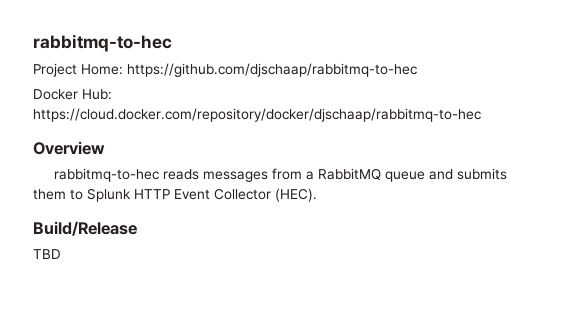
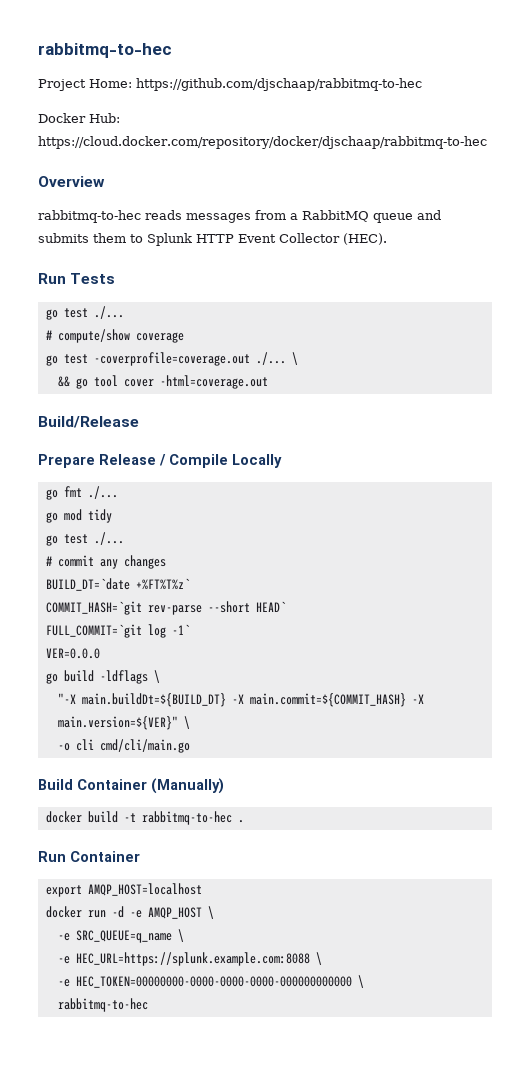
+ Run Tests
+ go test ./...
+ # compute/show coverage
+ go test -coverprofile=coverage.out ./... \
+ && go tool cover -html=coverage.out
  Build/Release
- TBD
+ Prepare Release / Compile Locally
+ go fmt ./...
+ go mod tidy
+ go test ./...
+ # commit any changes
+ BUILD_DT=`date +%FT%T%z`
+ COMMIT_HASH=`git rev-parse --short HEAD`
+ FULL_COMMIT=`git log -1`
+ VER=0.0.0
+ go build -ldflags \
+ "-X main.buildDt=${BUILD_DT} -X main.commit=${COMMIT_HASH} -X main.version=${VER}" \
+ -o cli cmd/cli/main.go
+ Build Container (Manually)
+ docker build -t rabbitmq-to-hec .
+ Run Container
+ export AMQP_HOST=localhost
+ docker run -d -e AMQP_HOST \
+ -e SRC_QUEUE=q_name \
+ -e HEC_URL=https://splunk.example.com:8088 \
+ -e HEC_TOKEN=00000000-0000-0000-0000-000000000000 \
+ rabbitmq-to-hec

